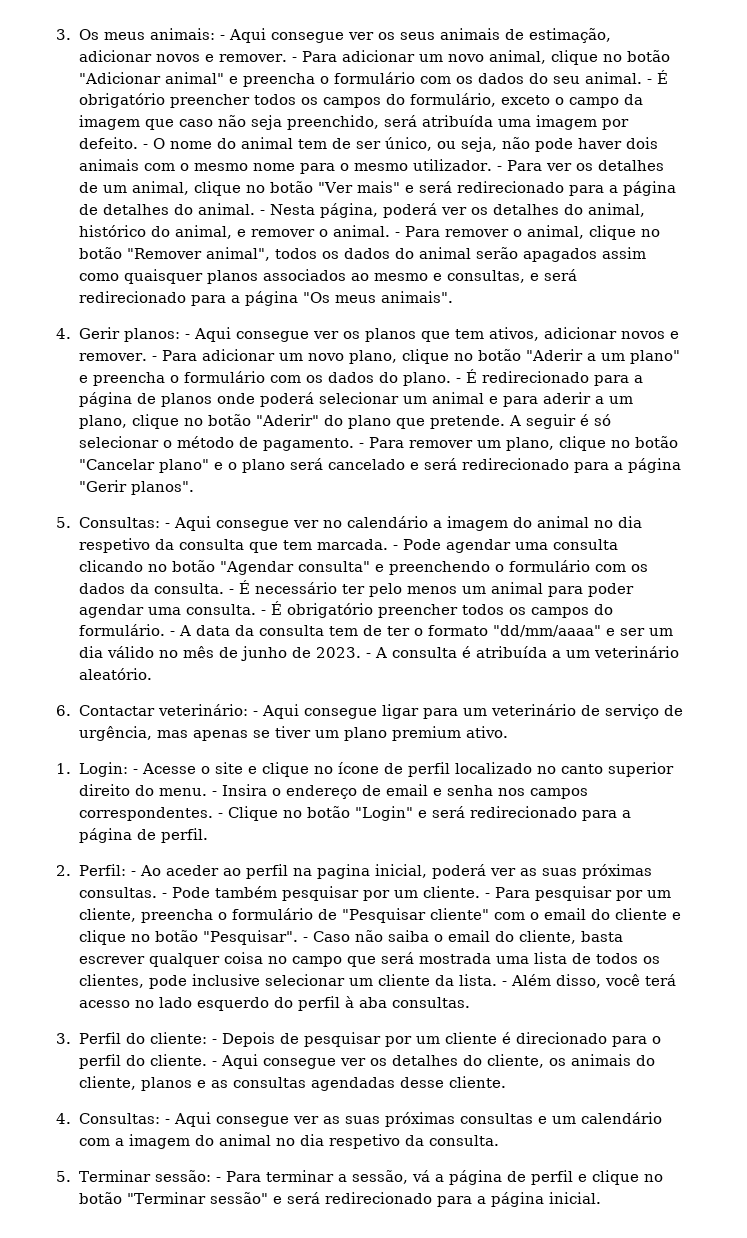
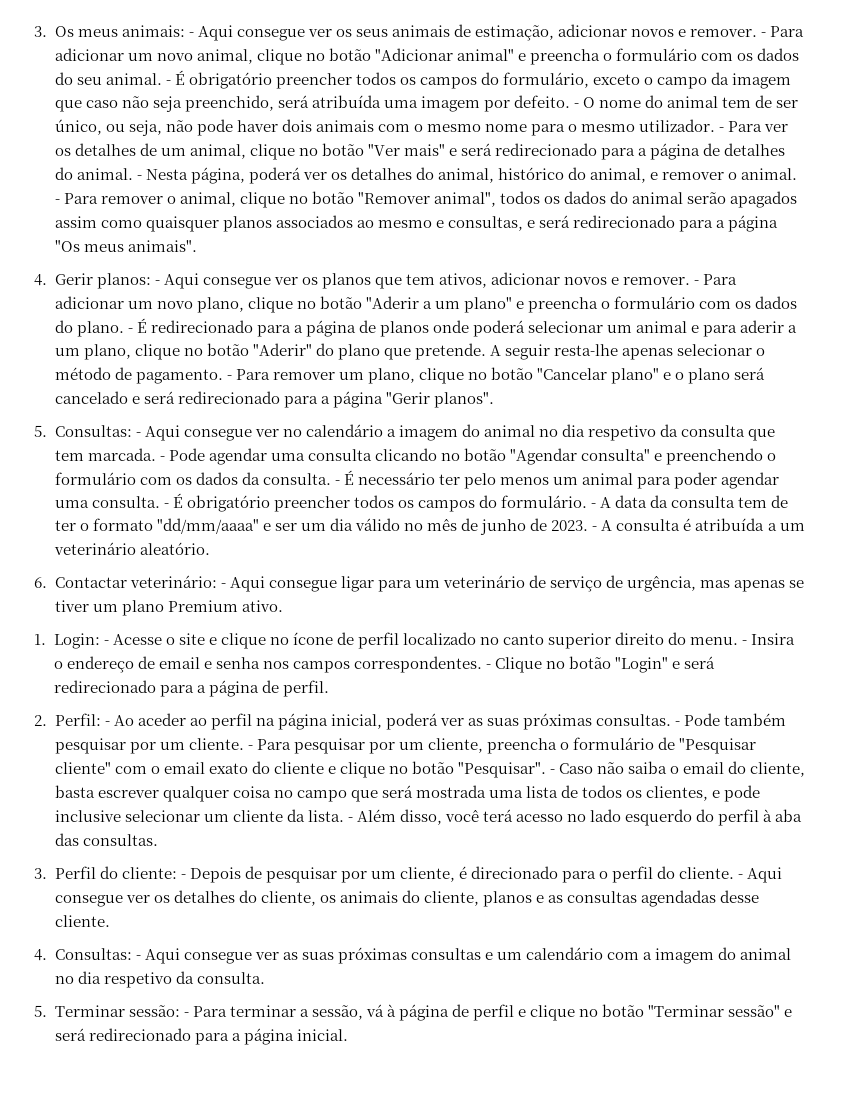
- A seguir é só selecionar o método de pagamento.
+ A seguir resta-lhe apenas selecionar o método de pagamento.
- 6. Contactar veterinário: - Aqui consegue ligar para um veterinário de serviço de urgência, mas apenas se tiver um plano premium ativo.
+ 6. Contactar veterinário: - Aqui consegue ligar para um veterinário de serviço de urgência, mas apenas se tiver um plano Premium ativo.
- 2. Perfil: - Ao aceder ao perfil na pagina inicial, poderá ver as suas próximas consultas.
+ 2. Perfil: - Ao aceder ao perfil na página inicial, poderá ver as suas próximas consultas.
- - Para pesquisar por um cliente, preencha o formulário de "Pesquisar cliente" com o email do cliente e clique no botão "Pesquisar".
+ - Para pesquisar por um cliente, preencha o formulário de "Pesquisar cliente" com o email exato do cliente e clique no botão "Pesquisar".
- - Caso não saiba o email do cliente, basta escrever qualquer coisa no campo que será mostrada uma lista de todos os clientes, pode inclusive selecionar um cliente da lista.
+ - Caso não saiba o email do cliente, basta escrever qualquer coisa no campo que será mostrada uma lista de todos os clientes, e pode inclusive selecionar um cliente da lista.
- - Além disso, você terá acesso no lado esquerdo do perfil à aba consultas.
+ - Além disso, você terá acesso no lado esquerdo do perfil à aba das consultas.
- 3. Perfil do cliente: - Depois de pesquisar por um cliente é direcionado para o perfil do cliente.
+ 3. Perfil do cliente: - Depois de pesquisar por um cliente, é direcionado para o perfil do cliente.
- 5. Terminar sessão: - Para terminar a sessão, vá a página de perfil e clique no botão "Terminar sessão" e será redirecionado para a página inicial.
+ 5. Terminar sessão: - Para terminar a sessão, vá à página de perfil e clique no botão "Terminar sessão" e será redirecionado para a página inicial.

